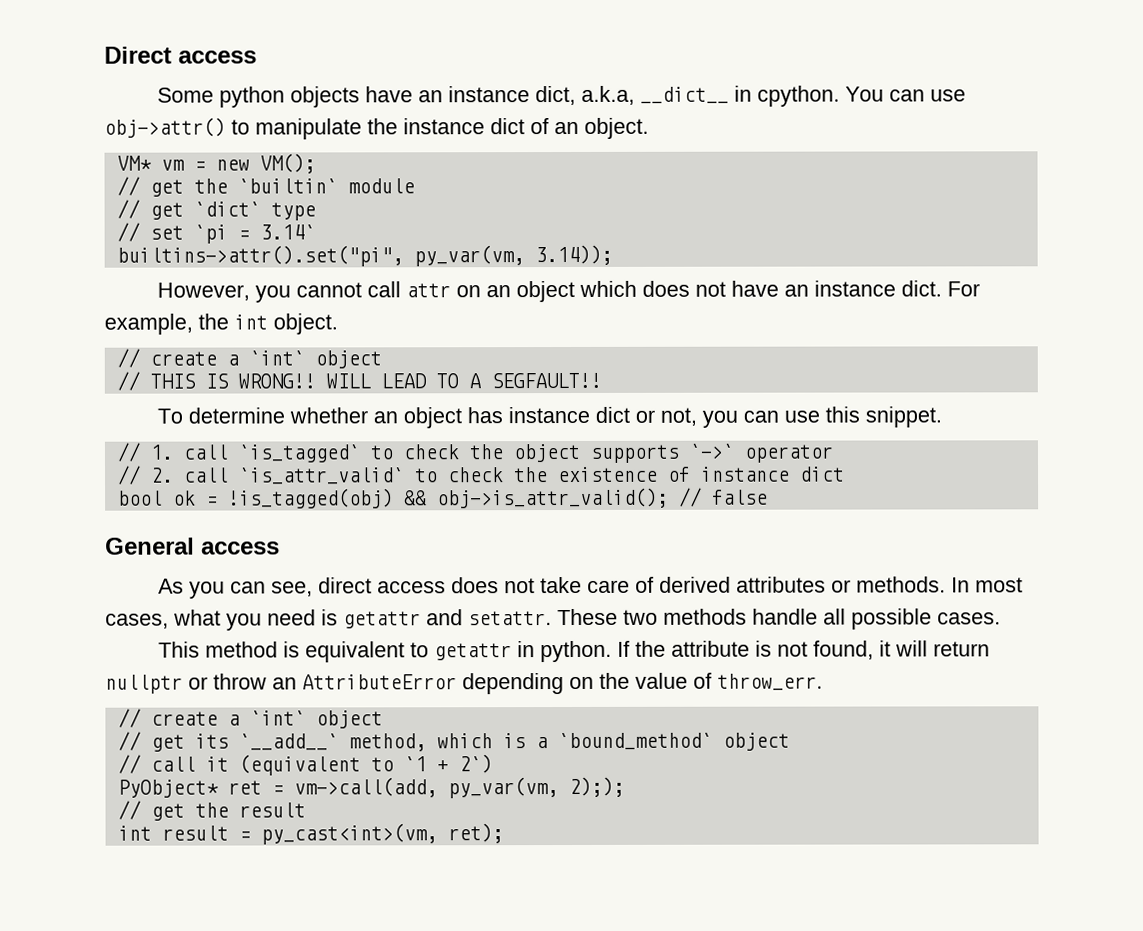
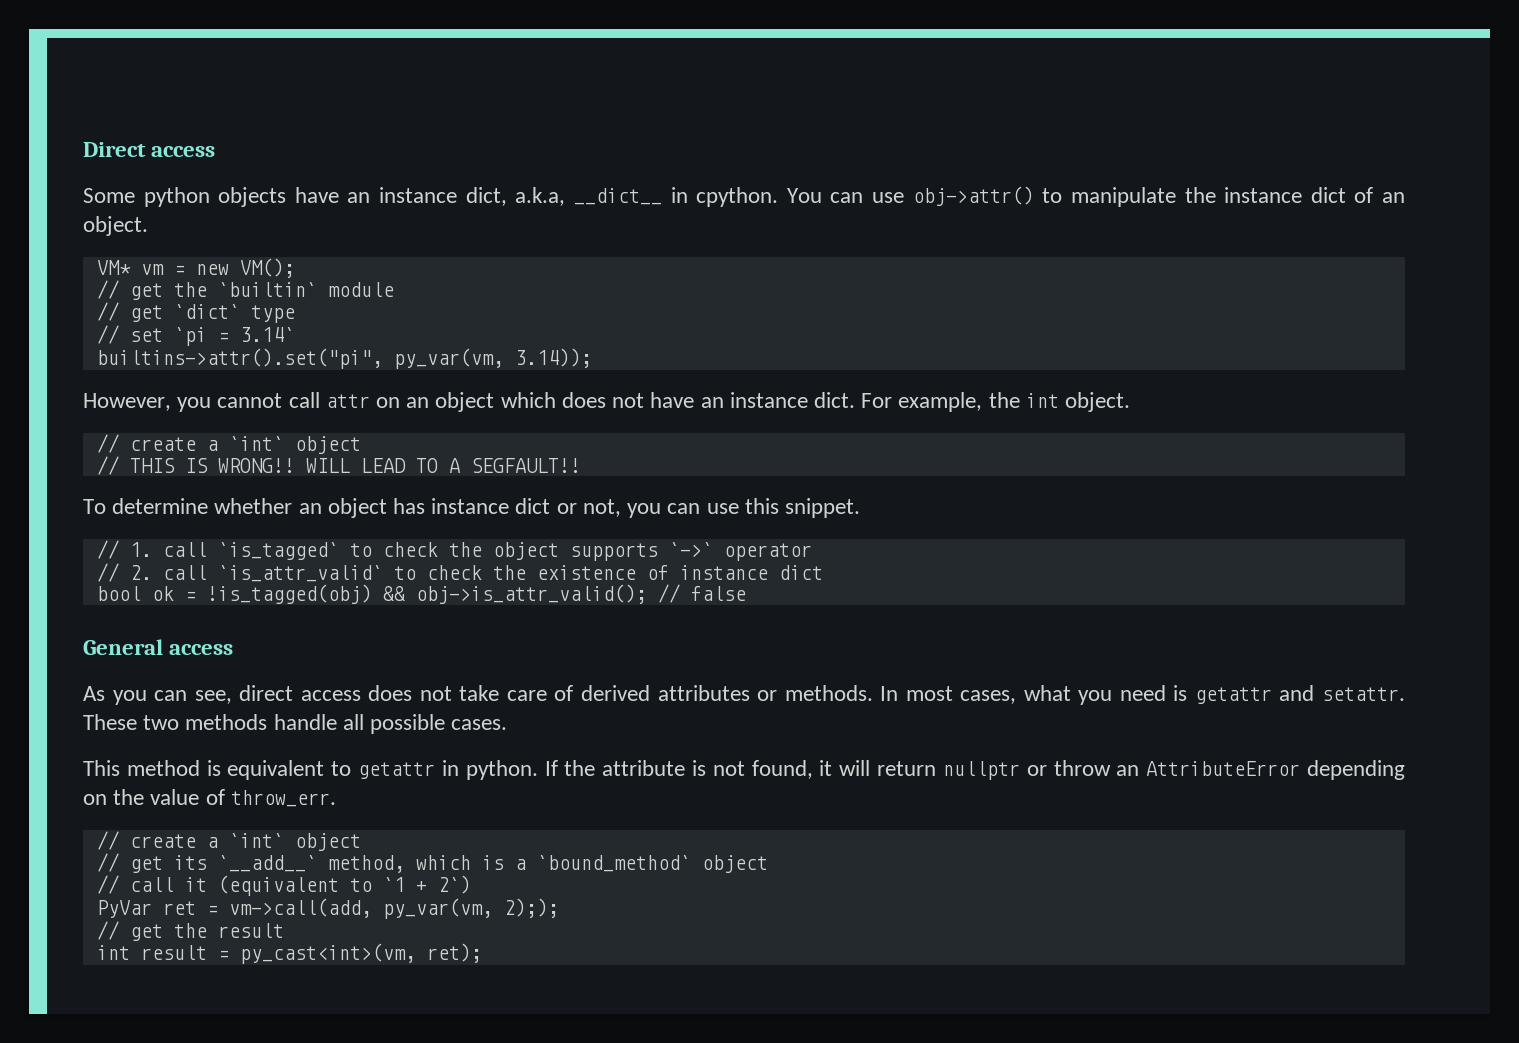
- PyObject* ret = vm->call(add, py_var(vm, 2););
+ PyVar ret = vm->call(add, py_var(vm, 2););

